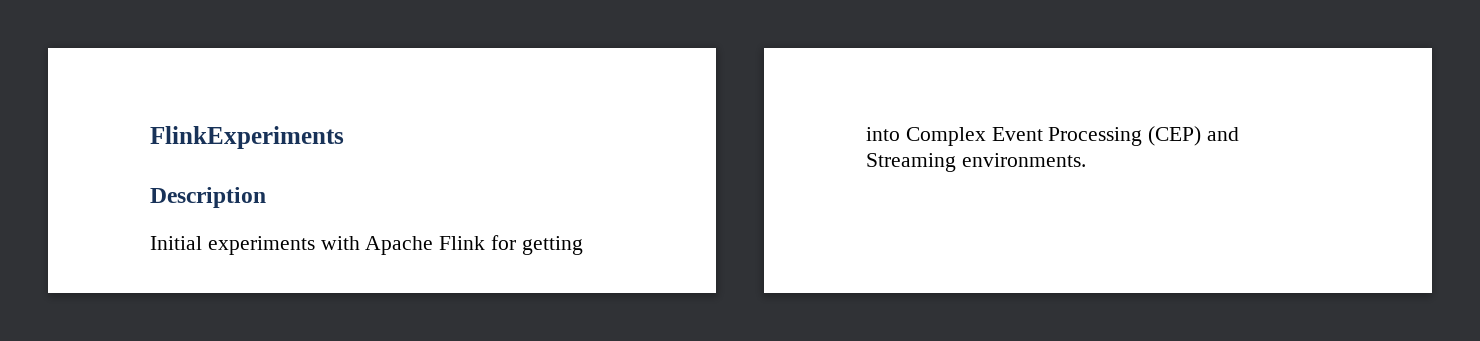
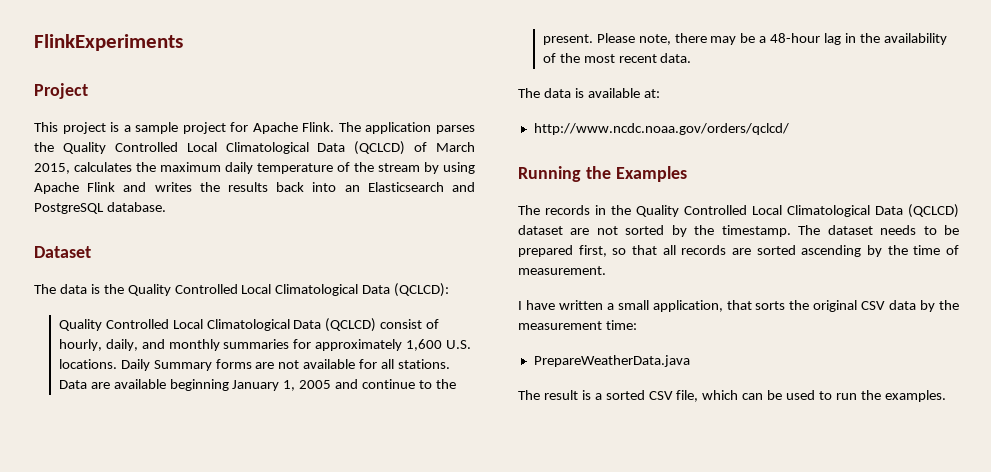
- Description
- Initial experiments with Apache Flink for getting into Complex Event Processing (CEP) and Streaming environments.
+ Project
+ This project is a sample project for Apache Flink. The application parses the Quality Controlled Local Climatological Data (QCLCD) of March 2015, calculates the maximum daily temperature of the stream by using Apache Flink and writes the results back into an Elasticsearch and PostgreSQL database.
+ Dataset
+ The data is the Quality Controlled Local Climatological Data (QCLCD):
+ Quality Controlled Local Climatological Data (QCLCD) consist of hourly, daily, and monthly summaries for approximately 1,600 U.S. locations. Daily Summary forms are not available for all stations. Data are available beginning January 1, 2005 and continue to the present. Please note, there may be a 48-hour lag in the availability of the most recent data.
+ The data is available at:
+ http://www.ncdc.noaa.gov/orders/qclcd/
+ Running the Examples
+ The records in the Quality Controlled Local Climatological Data (QCLCD) dataset are not sorted by the timestamp. The dataset needs to be prepared first, so that all records are sorted ascending by the time of measurement.
+ I have written a small application, that sorts the original CSV data by the measurement time:
+ PrepareWeatherData.java
+ The result is a sorted CSV file, which can be used to run the examples.

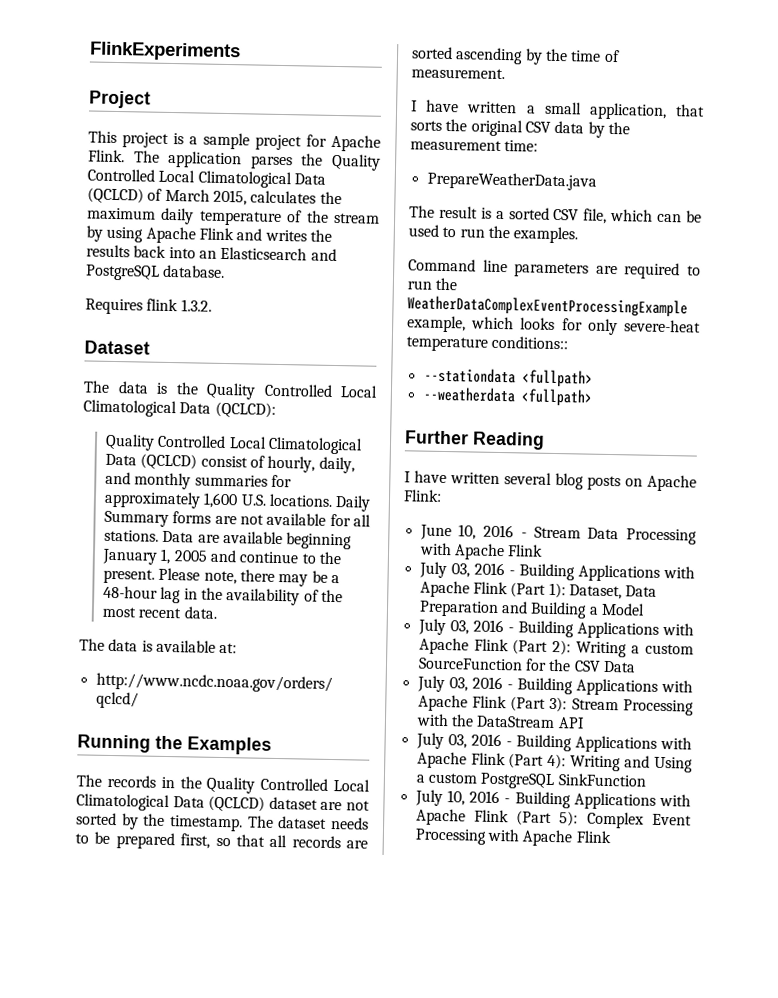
+ Requires flink 1.3.2.
+ Command line parameters are required to run the WeatherDataComplexEventProcessingExample example, which looks for only severe-heat temperature conditions::
+ --stationdata <fullpath>
+ --weatherdata <fullpath>
+ Further Reading
+ I have written several blog posts on Apache Flink:
+ June 10, 2016 - Stream Data Processing with Apache Flink
+ July 03, 2016 - Building Applications with Apache Flink (Part 1): Dataset, Data Preparation and Building a Model
+ July 03, 2016 - Building Applications with Apache Flink (Part 2): Writing a custom SourceFunction for the CSV Data
+ July 03, 2016 - Building Applications with Apache Flink (Part 3): Stream Processing with the DataStream API
+ July 03, 2016 - Building Applications with Apache Flink (Part 4): Writing and Using a custom PostgreSQL SinkFunction
+ July 10, 2016 - Building Applications with Apache Flink (Part 5): Complex Event Processing with Apache Flink

